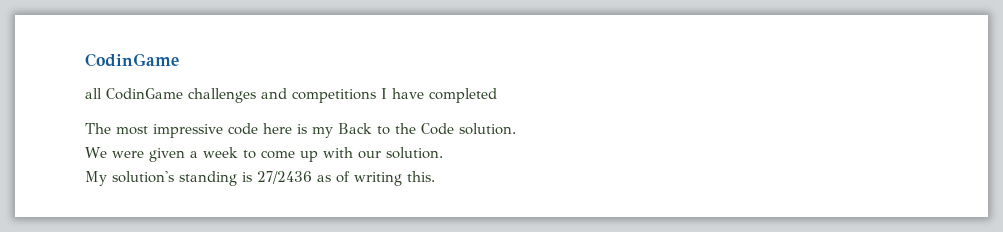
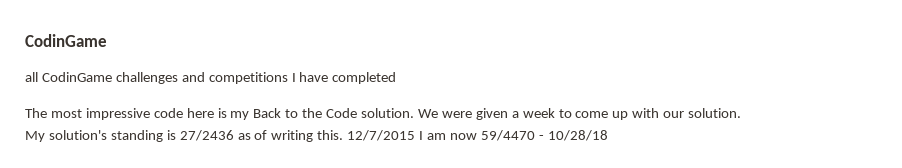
- The most impressive code here is my Back to the Code solution.
- We were given a week to come up with our solution.
+ The most impressive code here is my Back to the Code solution. We were given a week to come up with our solution.
+ 12/7/2015 I am now 59/4470 - 10/28/18

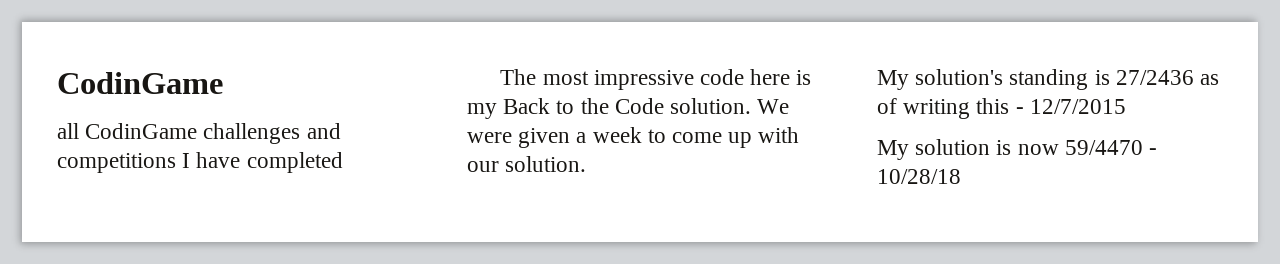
- My solution's standing is 27/2436 as of writing this. 12/7/2015 I am now 59/4470 - 10/28/18
+ My solution's standing is 27/2436 as of writing this - 12/7/2015
+ My solution is now 59/4470 - 10/28/18

